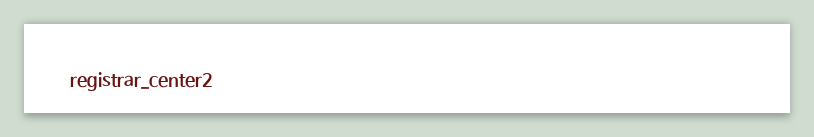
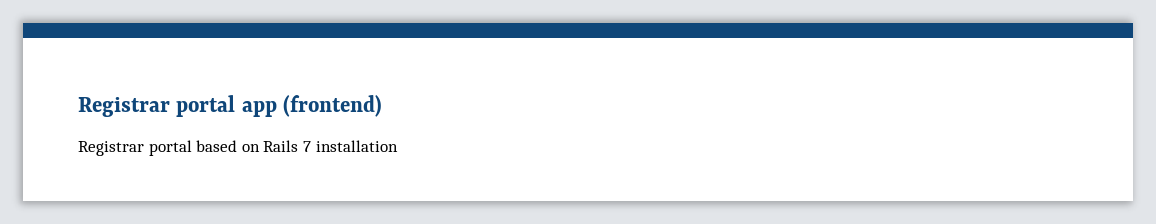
- registrar_center2
+ Registrar portal app (frontend)
+ Registrar portal based on Rails 7 installation

